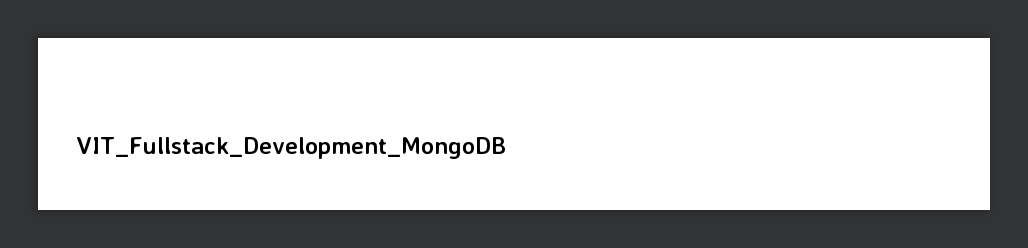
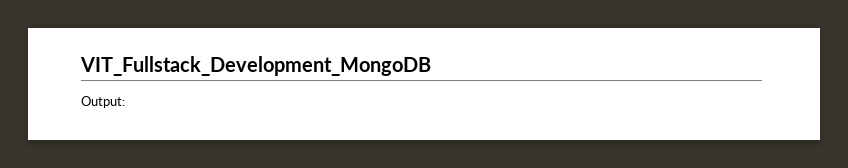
+ Output:

